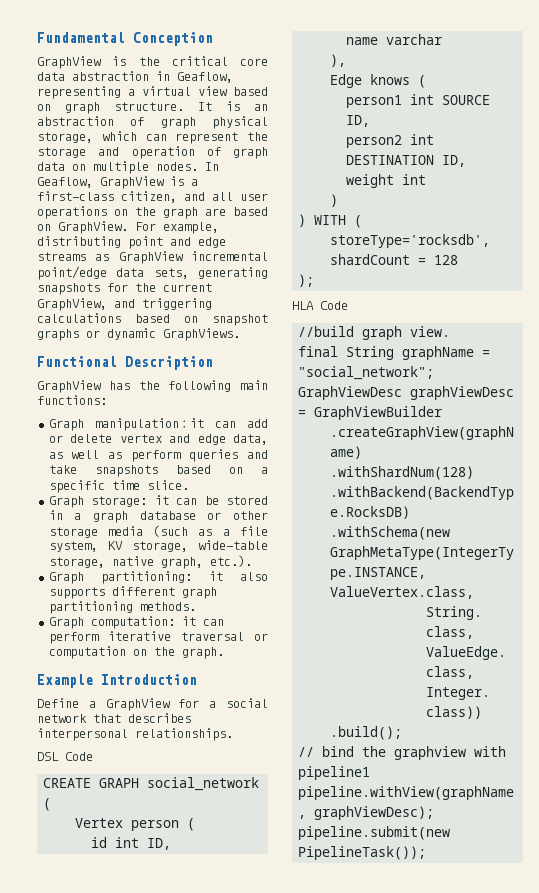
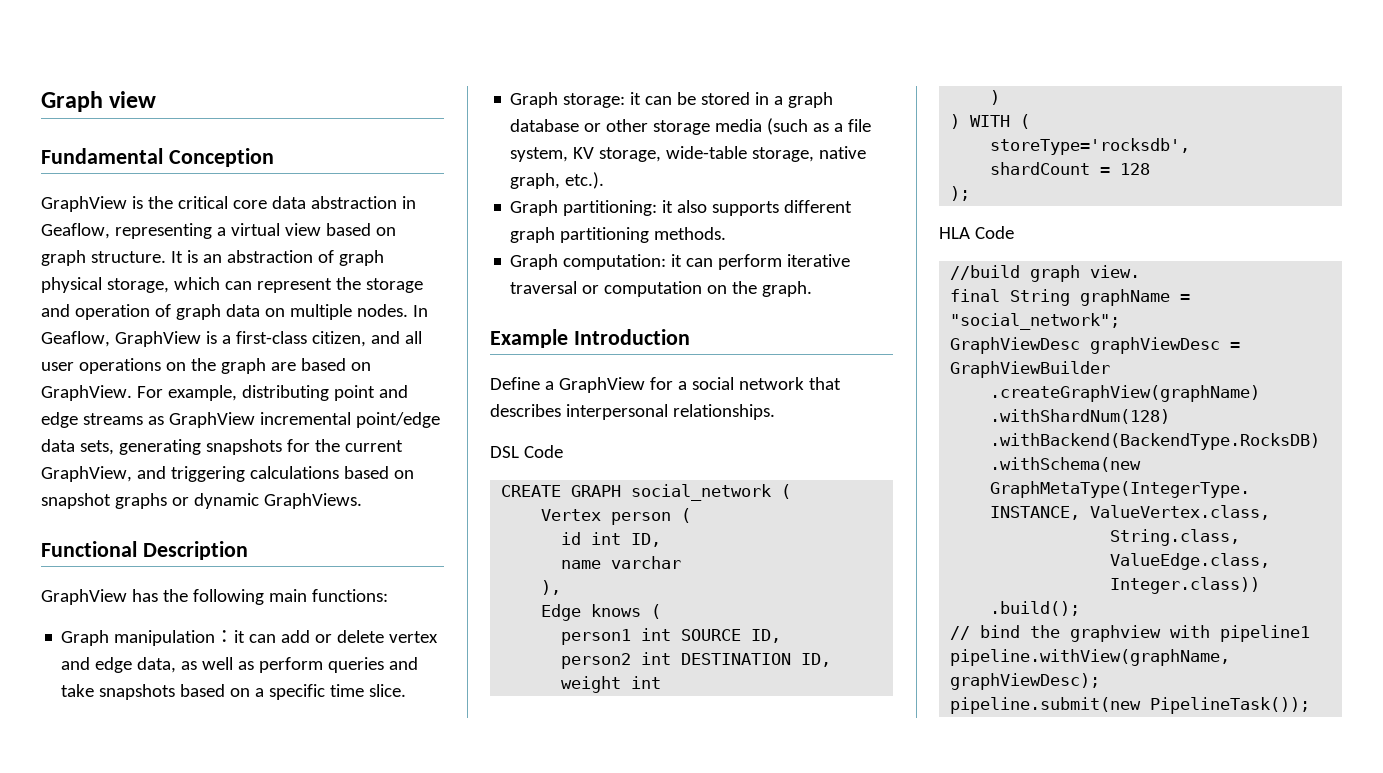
+ Graph view

